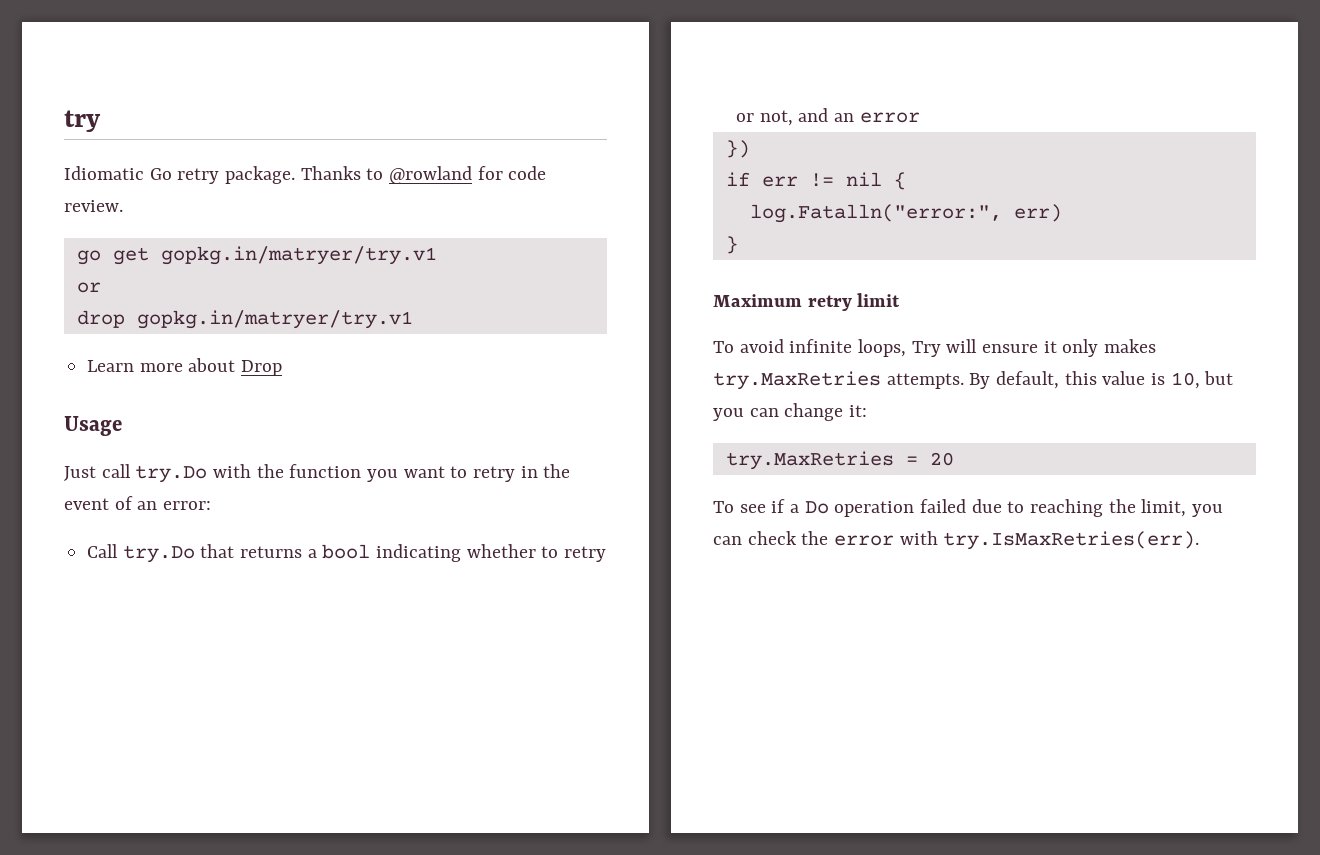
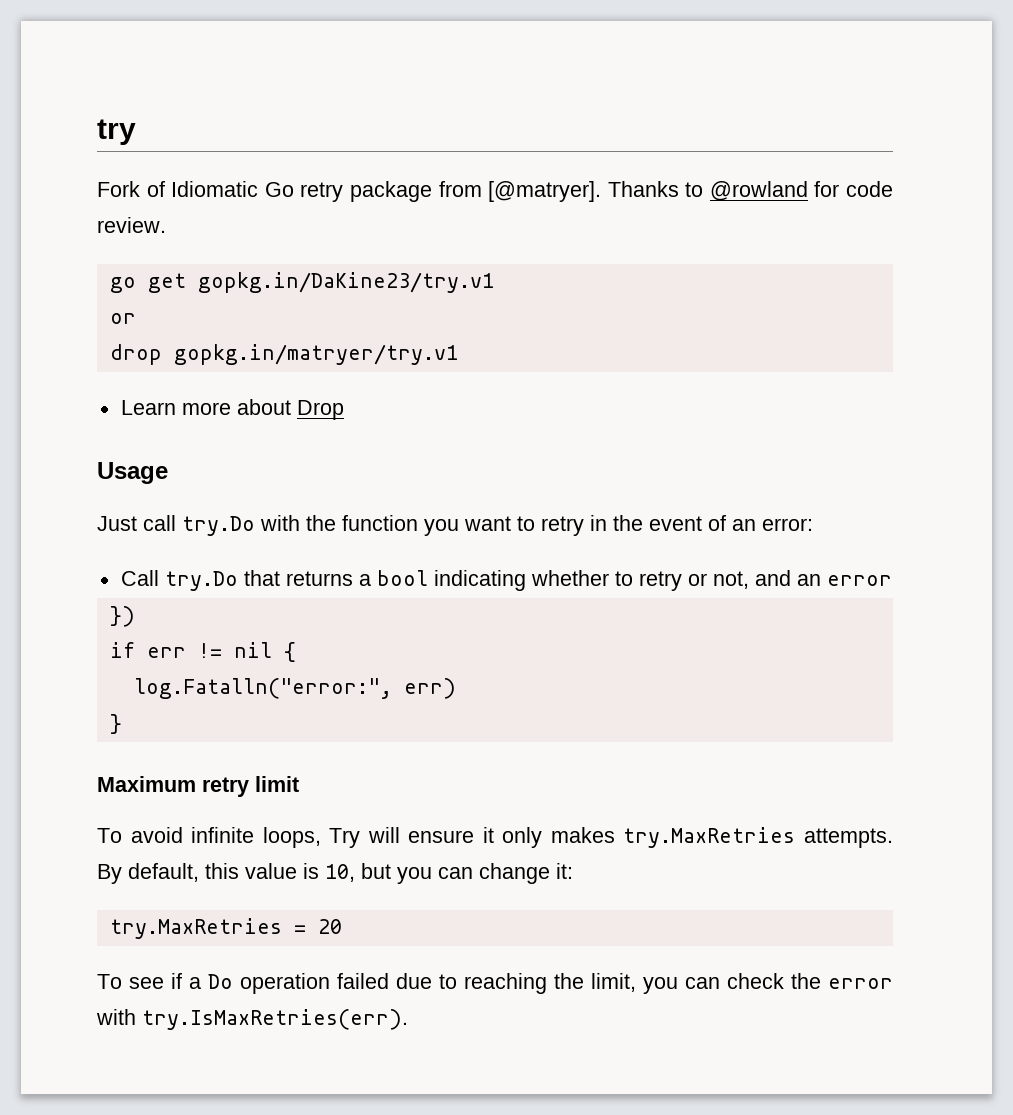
- Idiomatic Go retry package.
+ Fork of Idiomatic Go retry package from [@matryer].
- go get gopkg.in/matryer/try.v1
+ go get gopkg.in/DaKine23/try.v1

